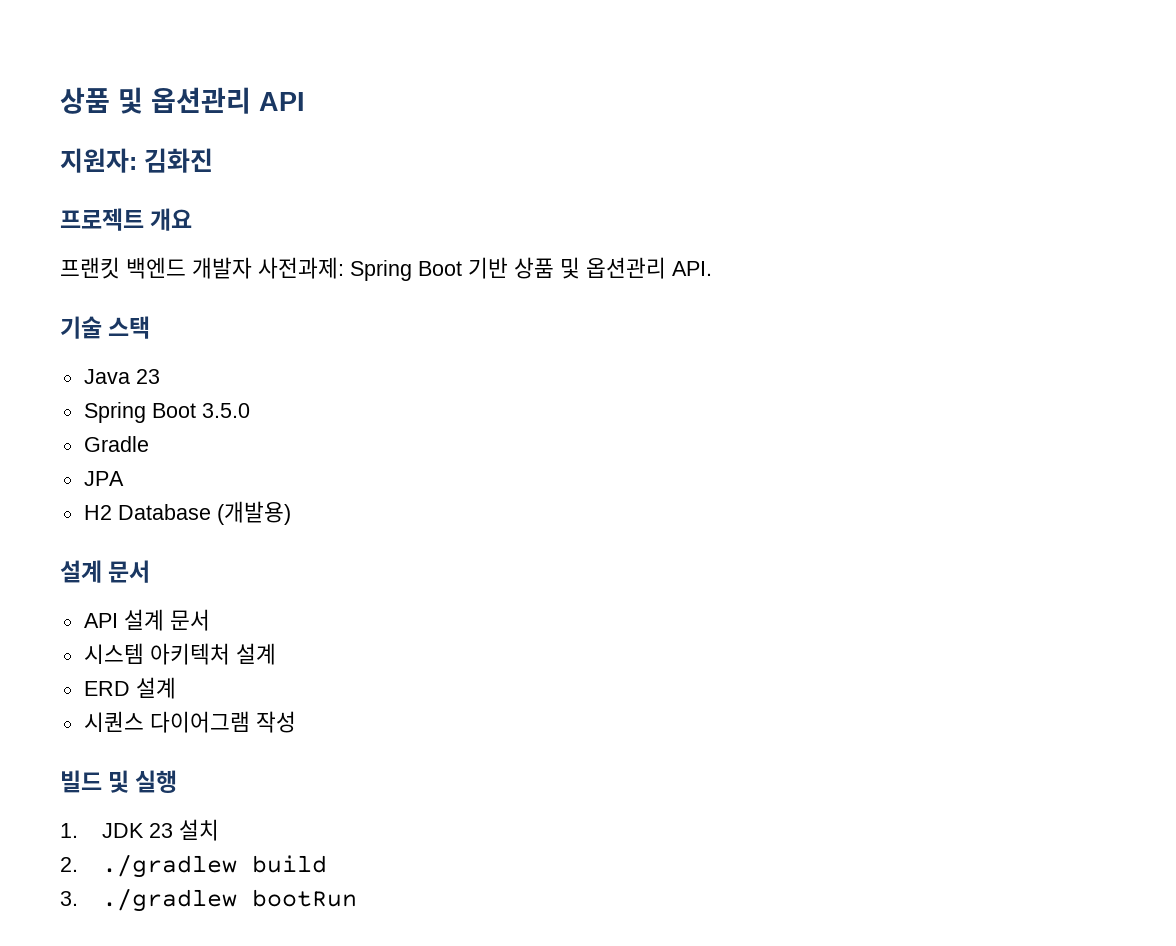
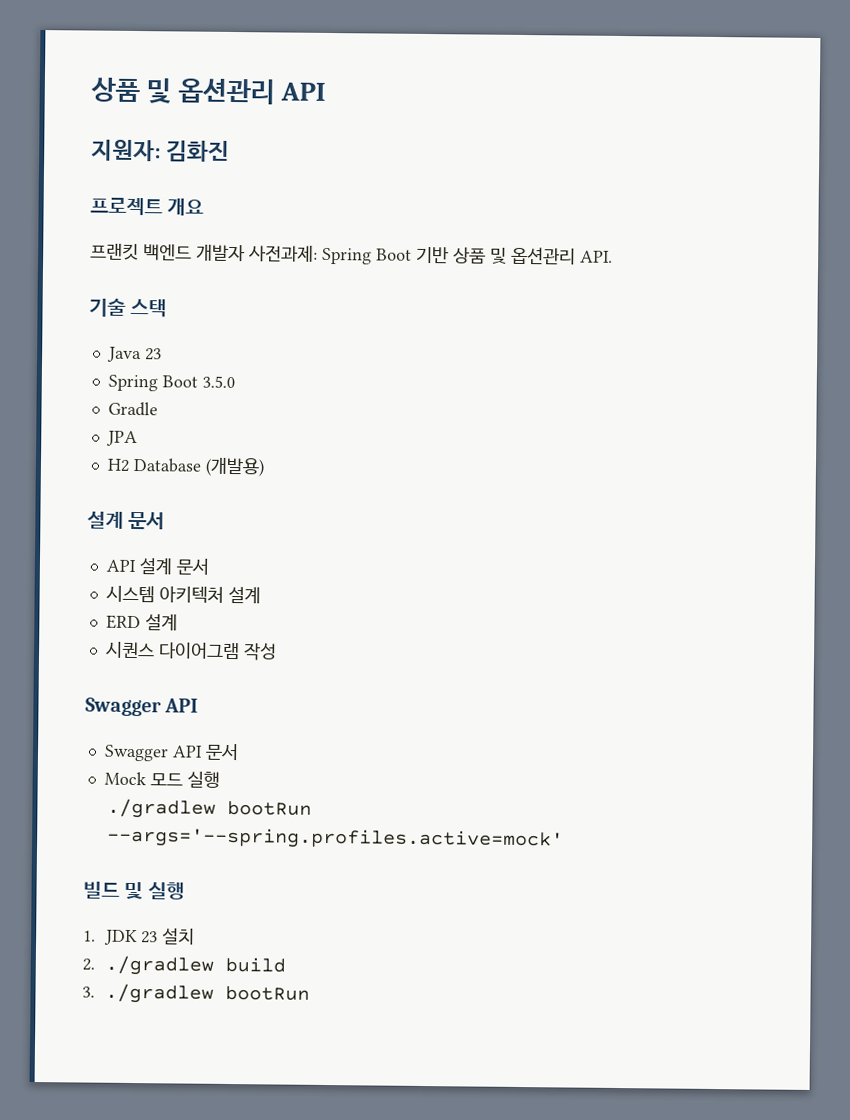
  시퀀스 다이어그램 작성
+ Swagger API
+ Swagger API 문서
+ Mock 모드 실행
+ ./gradlew bootRun --args='--spring.profiles.active=mock'

